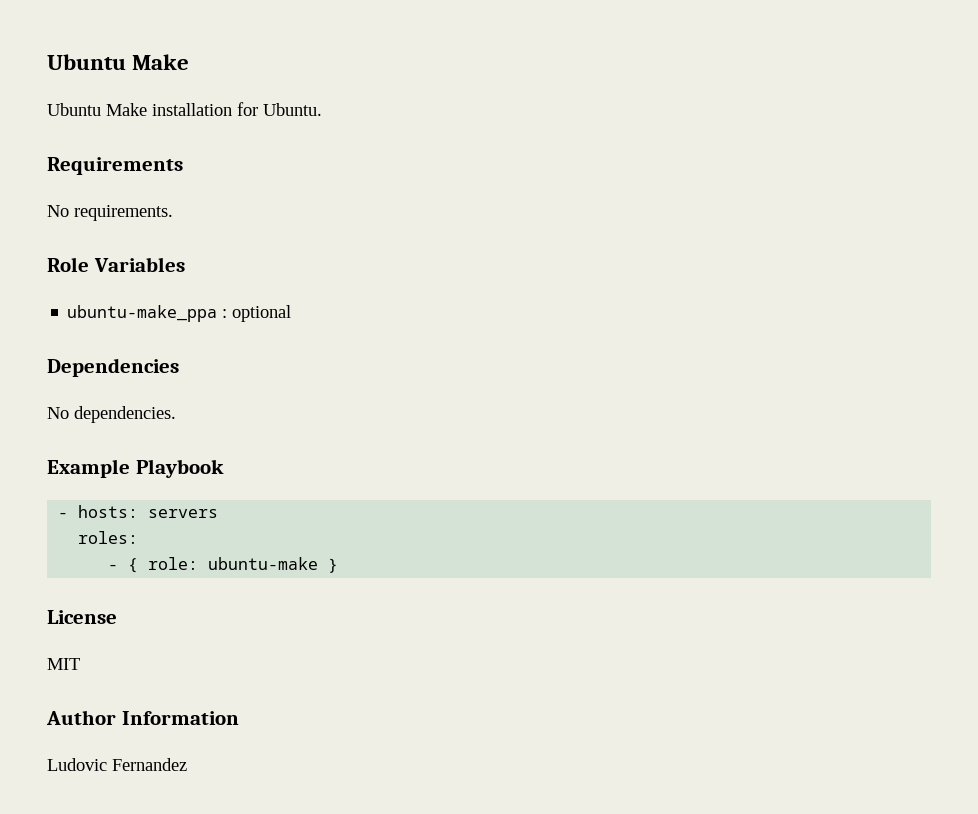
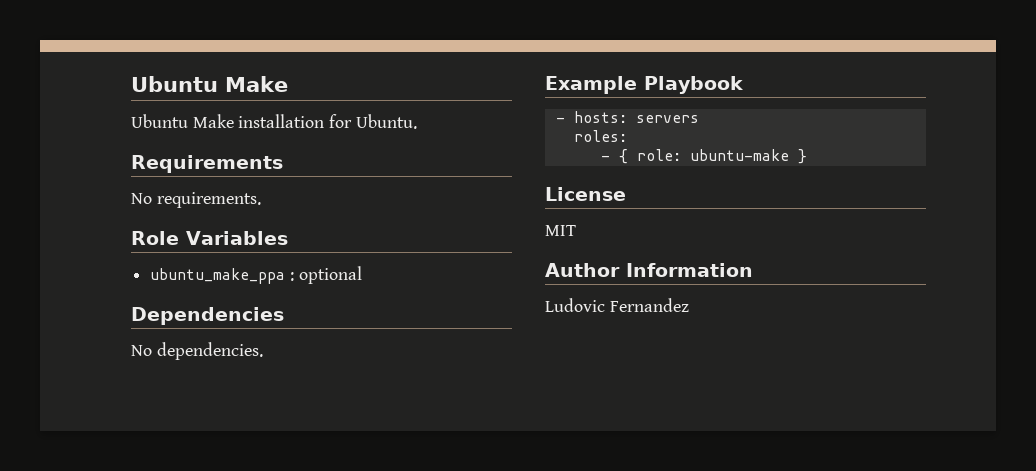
- ubuntu-make_ppa : optional
+ ubuntu_make_ppa : optional

